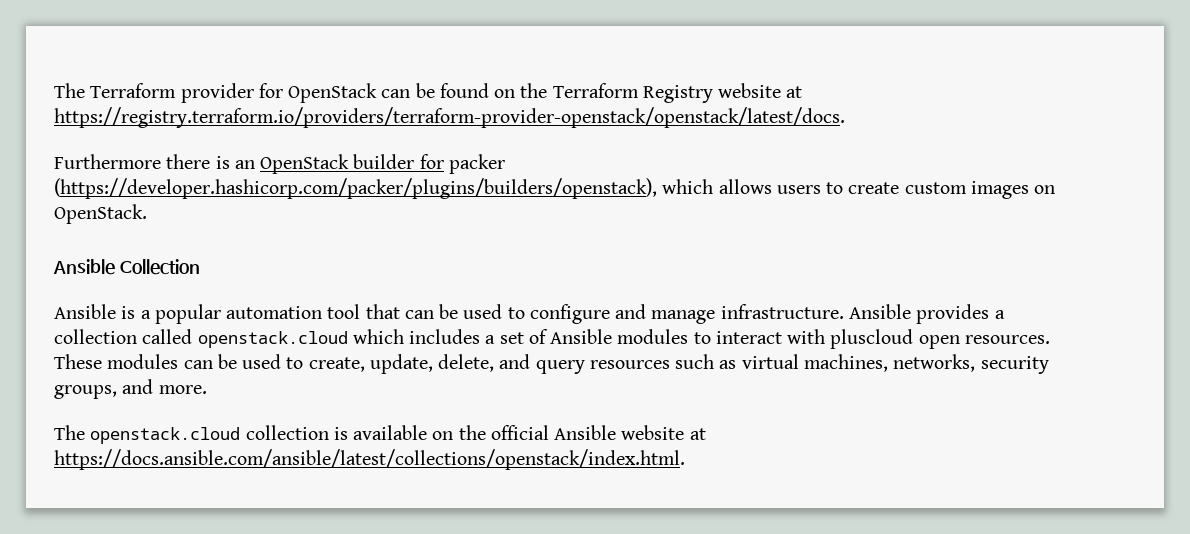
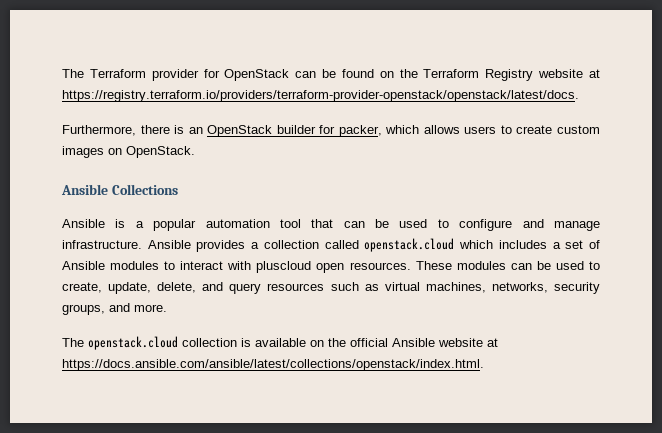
- Furthermore there is an OpenStack builder for packer (https://developer.hashicorp.com/packer/plugins/builders/openstack), which allows users to create custom images on OpenStack.
+ Furthermore, there is an OpenStack builder for packer, which allows users to create custom images on OpenStack.
- Ansible Collection
+ Ansible Collections

